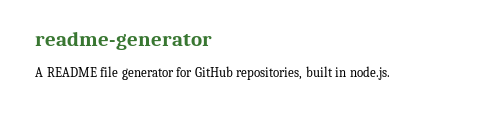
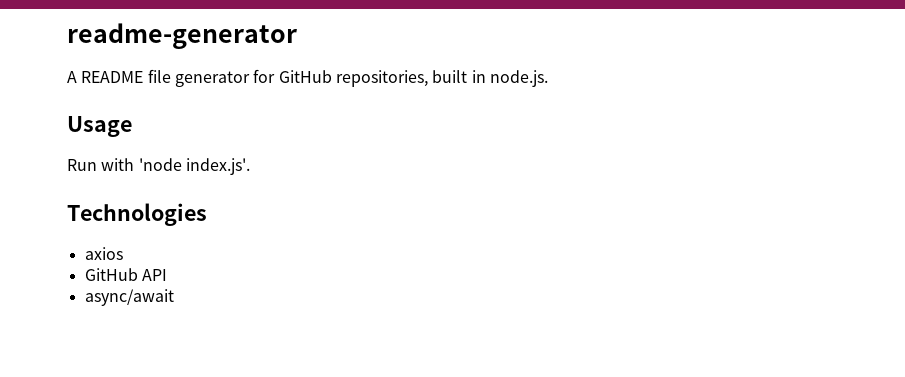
+ Usage
+ Run with 'node index.js'.
+ Technologies
+ axios
+ GitHub API
+ async/await

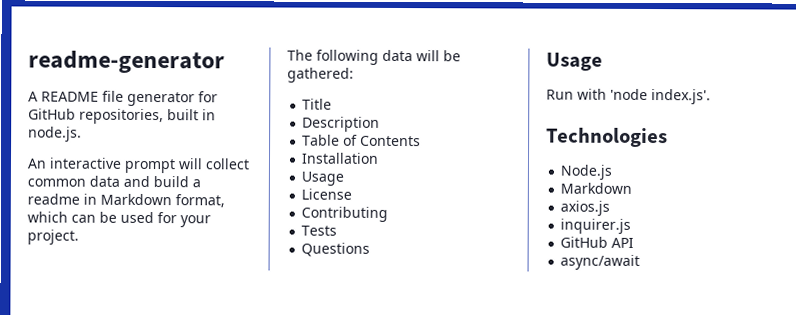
+ An interactive prompt will collect common data and build a readme in Markdown format, which can be used for your project.
+ The following data will be gathered:
+ Title
+ Description
+ Table of Contents
+ Installation
+ Usage
+ License
+ Contributing
+ Tests
+ Questions
- axios
+ Node.js
+ Markdown
+ axios.js
+ inquirer.js

